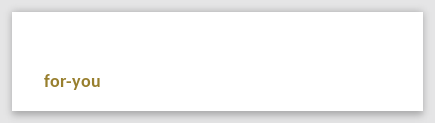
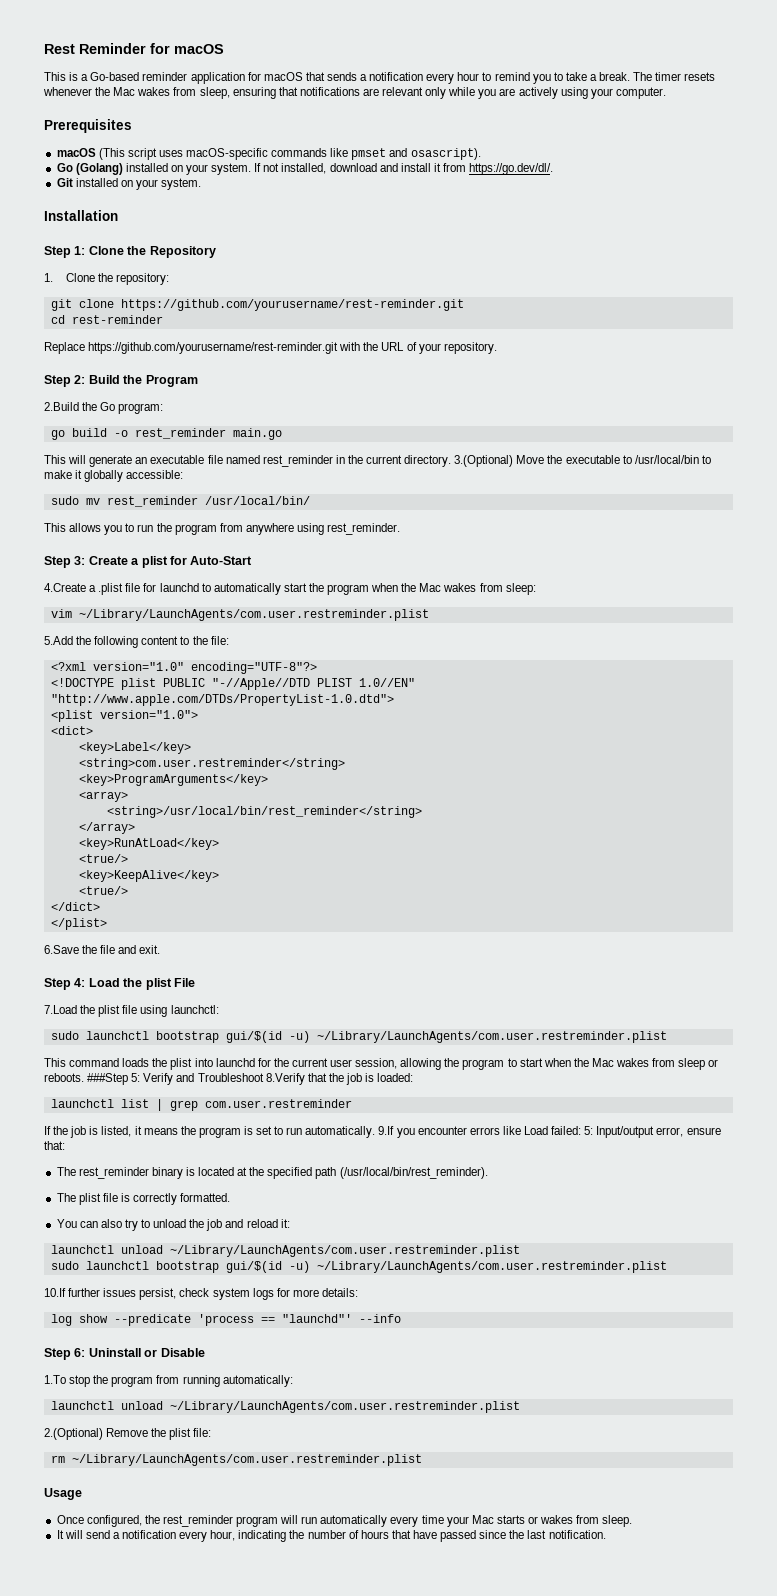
- for-you
+ Rest Reminder for macOS
+ This is a Go-based reminder application for macOS that sends a notification every hour to remind you to take a break. The timer resets whenever the Mac wakes from sleep, ensuring that notifications are relevant only while you are actively using your computer.
+ Prerequisites
+ macOS (This script uses macOS-specific commands like pmset and osascript).
+ Go (Golang) installed on your system. If not installed, download and install it from https://go.dev/dl/.
+ Git installed on your system.
+ Installation
+ Step 1: Clone the Repository
+ 1. Clone the repository:
+ git clone https://github.com/yourusername/rest-reminder.git
+ cd rest-reminder
+ Replace https://github.com/yourusername/rest-reminder.git with the URL of your repository.
+ Step 2: Build the Program
+ 2.Build the Go program:
+ go build -o rest_reminder main.go
+ This will generate an executable file named rest_reminder in the current directory. 3.(Optional) Move the executable to /usr/local/bin to make it globally accessible:
+ sudo mv rest_reminder /usr/local/bin/
+ This allows you to run the program from anywhere using rest_reminder.
+ Step 3: Create a plist for Auto-Start
+ 4.Create a .plist file for launchd to automatically start the program when the Mac wakes from sleep:
+ vim ~/Library/LaunchAgents/com.user.restreminder.plist
+ 5.Add the following content to the file:
+ <?xml version="1.0" encoding="UTF-8"?>
+ <!DOCTYPE plist PUBLIC "-//Apple//DTD PLIST 1.0//EN" "http://www.apple.com/DTDs/PropertyList-1.0.dtd">
+ <plist version="1.0">
+ <dict>
+ <key>Label</key>
+ <string>com.user.restreminder</string>
+ <key>ProgramArguments</key>
+ <array>
+ <string>/usr/local/bin/rest_reminder</string>
+ </array>
+ <key>RunAtLoad</key>
+ <true/>
+ <key>KeepAlive</key>
+ <true/>
+ </dict>
+ </plist>
+ 6.Save the file and exit.
+ Step 4: Load the plist File
+ 7.Load the plist file using launchctl:
+ sudo launchctl bootstrap gui/$(id -u) ~/Library/LaunchAgents/com.user.restreminder.plist
+ This command loads the plist into launchd for the current user session, allowing the program to start when the Mac wakes from sleep or reboots. ###Step 5: Verify and Troubleshoot 8.Verify that the job is loaded:
+ launchctl list | grep com.user.restreminder
+ If the job is listed, it means the program is set to run automatically. 9.If you encounter errors like Load failed: 5: Input/output error, ensure that:
+ The rest_reminder binary is located at the specified path (/usr/local/bin/rest_reminder).
+ The plist file is correctly formatted.
+ You can also try to unload the job and reload it:
+ launchctl unload ~/Library/LaunchAgents/com.user.restreminder.plist
+ sudo launchctl bootstrap gui/$(id -u) ~/Library/LaunchAgents/com.user.restreminder.plist
+ 10.If further issues persist, check system logs for more details:
+ log show --predicate 'process == "launchd"' --info
+ Step 6: Uninstall or Disable
+ 1.To stop the program from running automatically:
+ launchctl unload ~/Library/LaunchAgents/com.user.restreminder.plist
+ 2.(Optional) Remove the plist file:
+ rm ~/Library/LaunchAgents/com.user.restreminder.plist
+ Usage
+ Once configured, the rest_reminder program will run automatically every time your Mac starts or wakes from sleep.
+ It will send a notification every hour, indicating the number of hours that have passed since the last notification.

